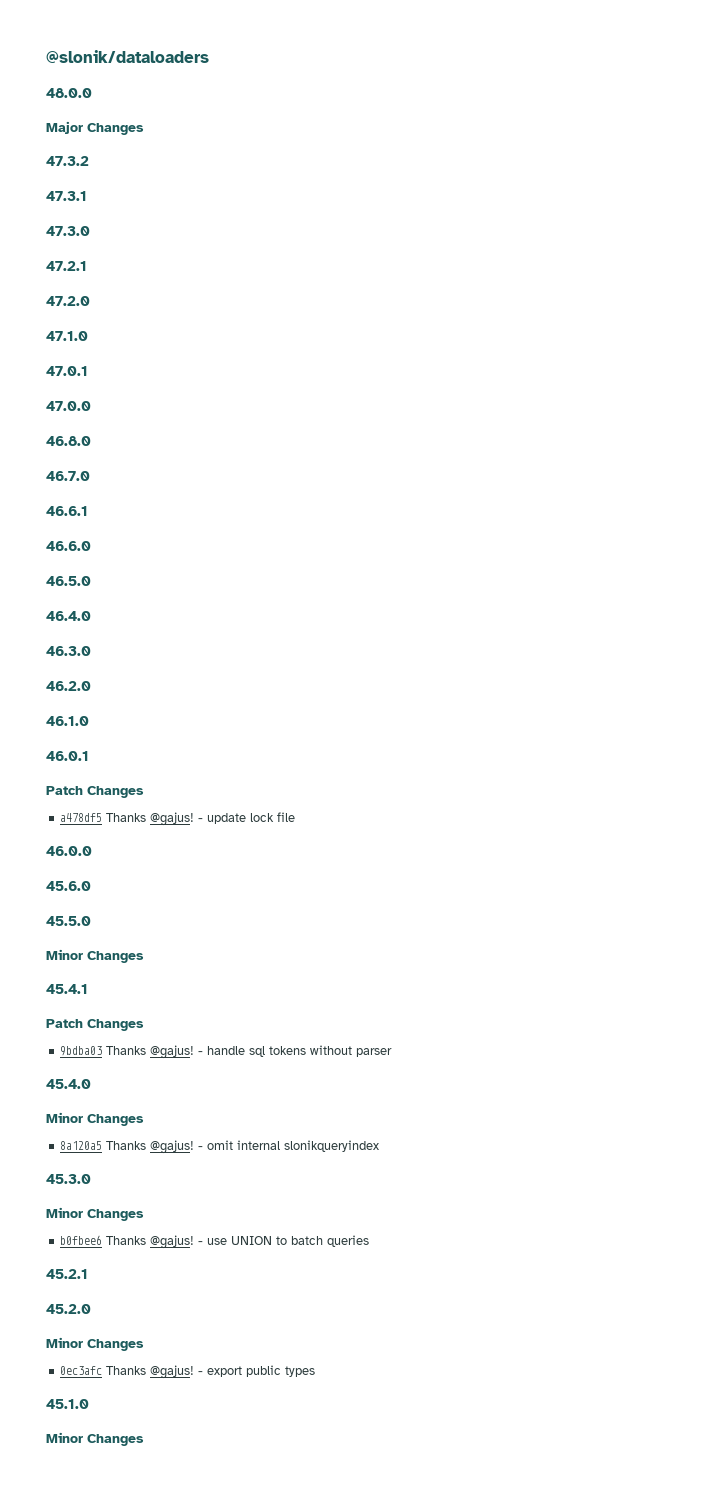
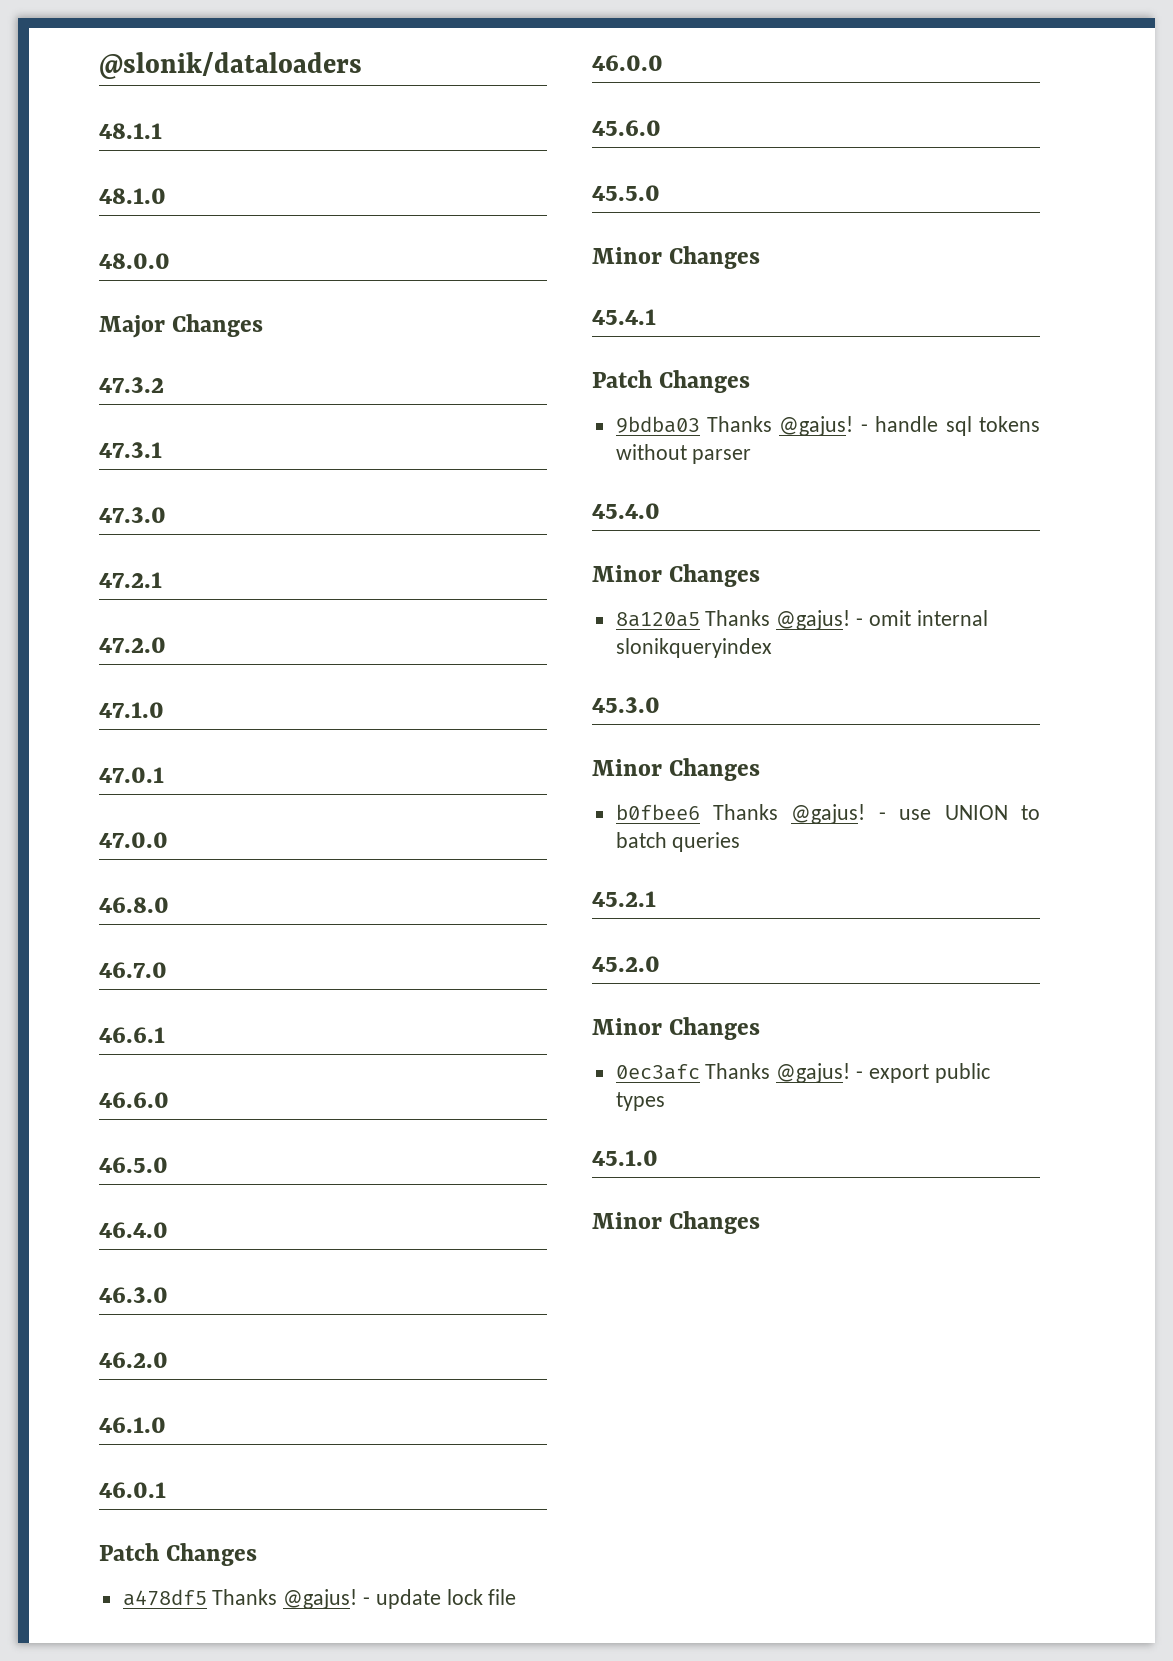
+ 48.1.1
+ 48.1.0

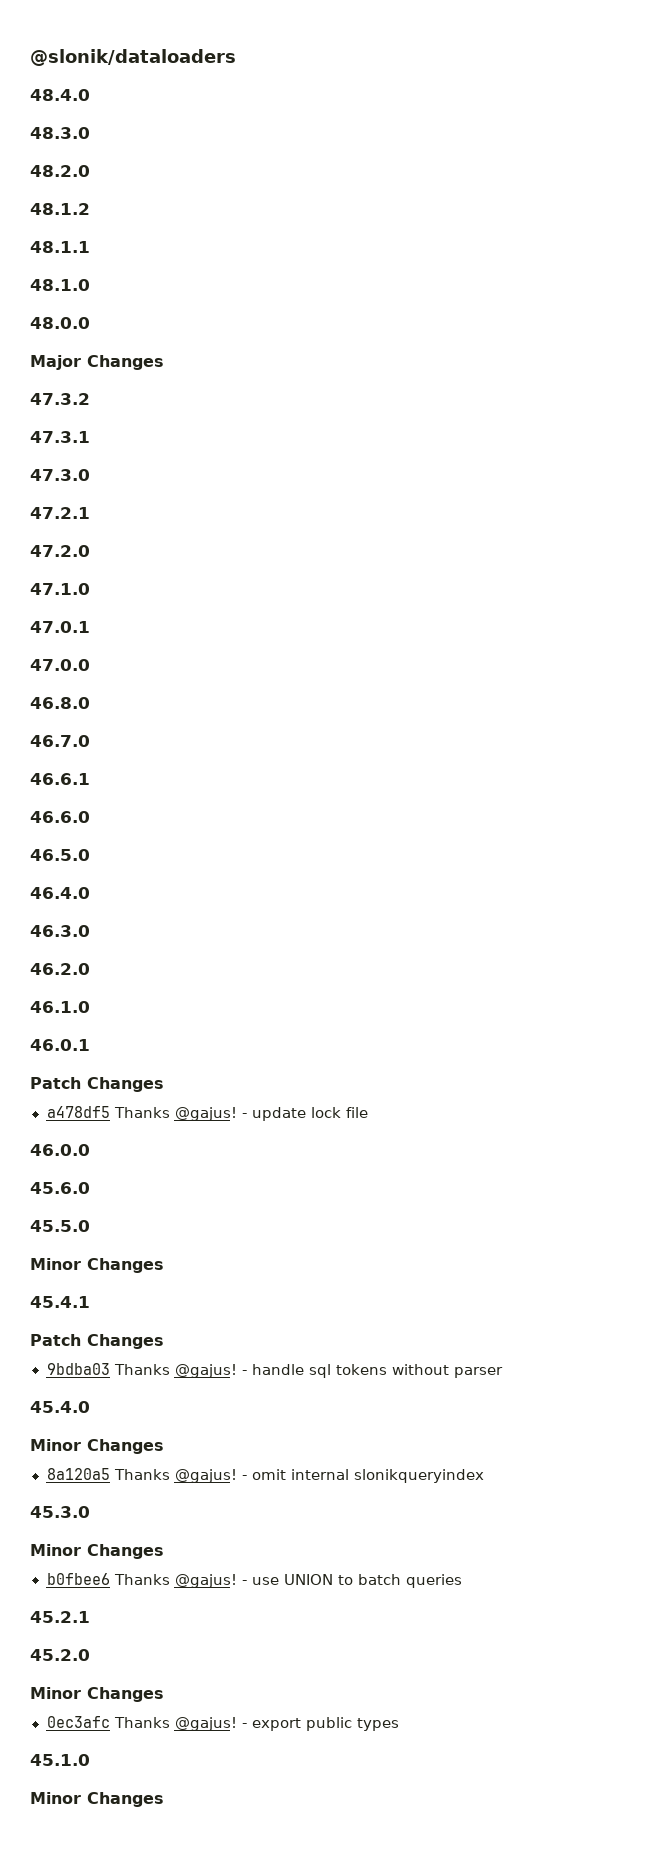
+ 48.4.0
+ 48.3.0
+ 48.2.0
+ 48.1.2

